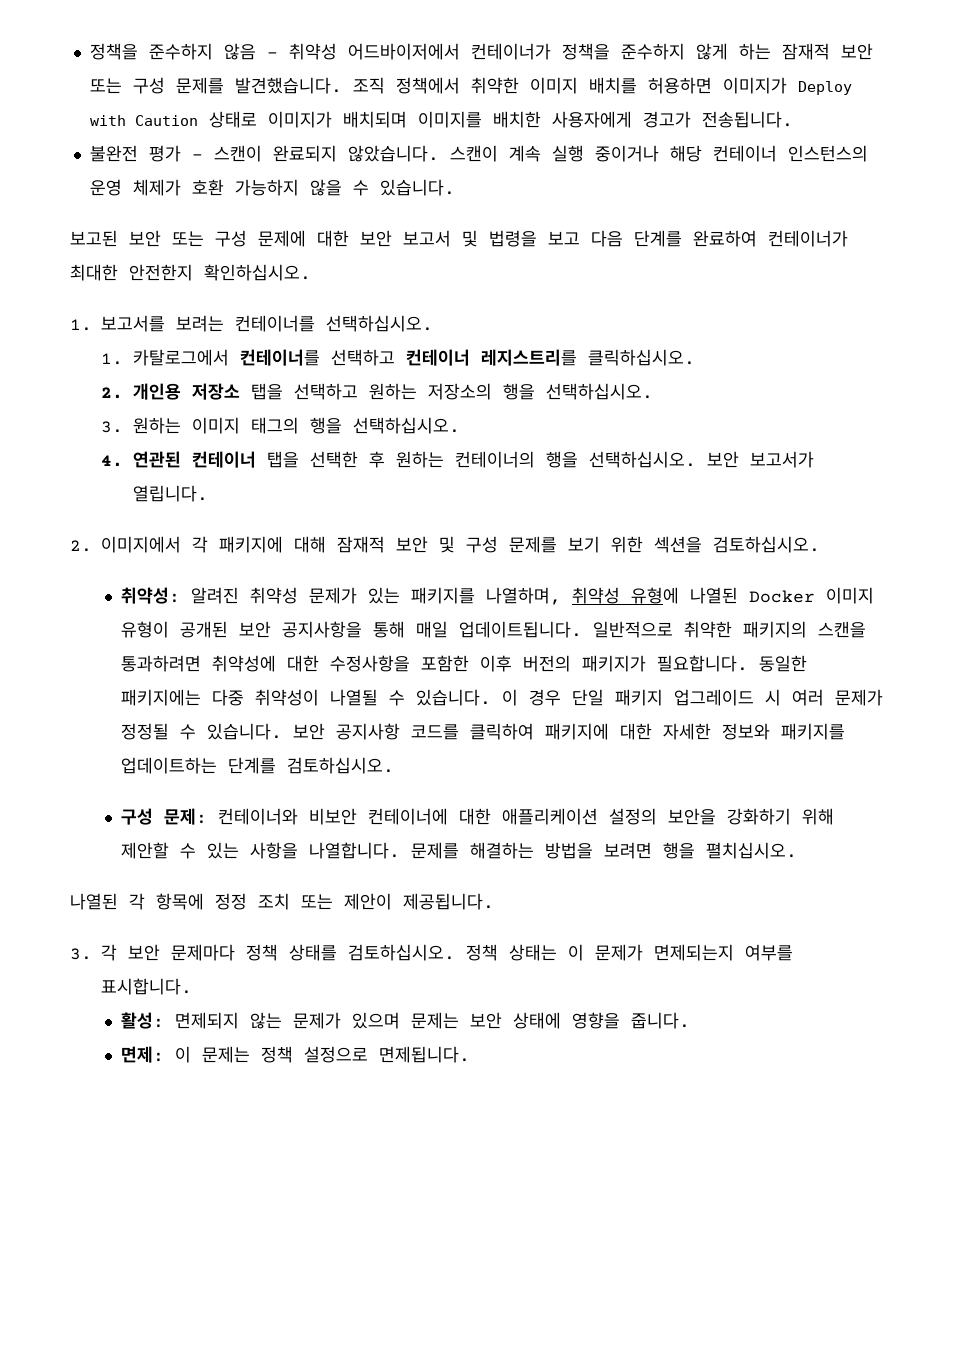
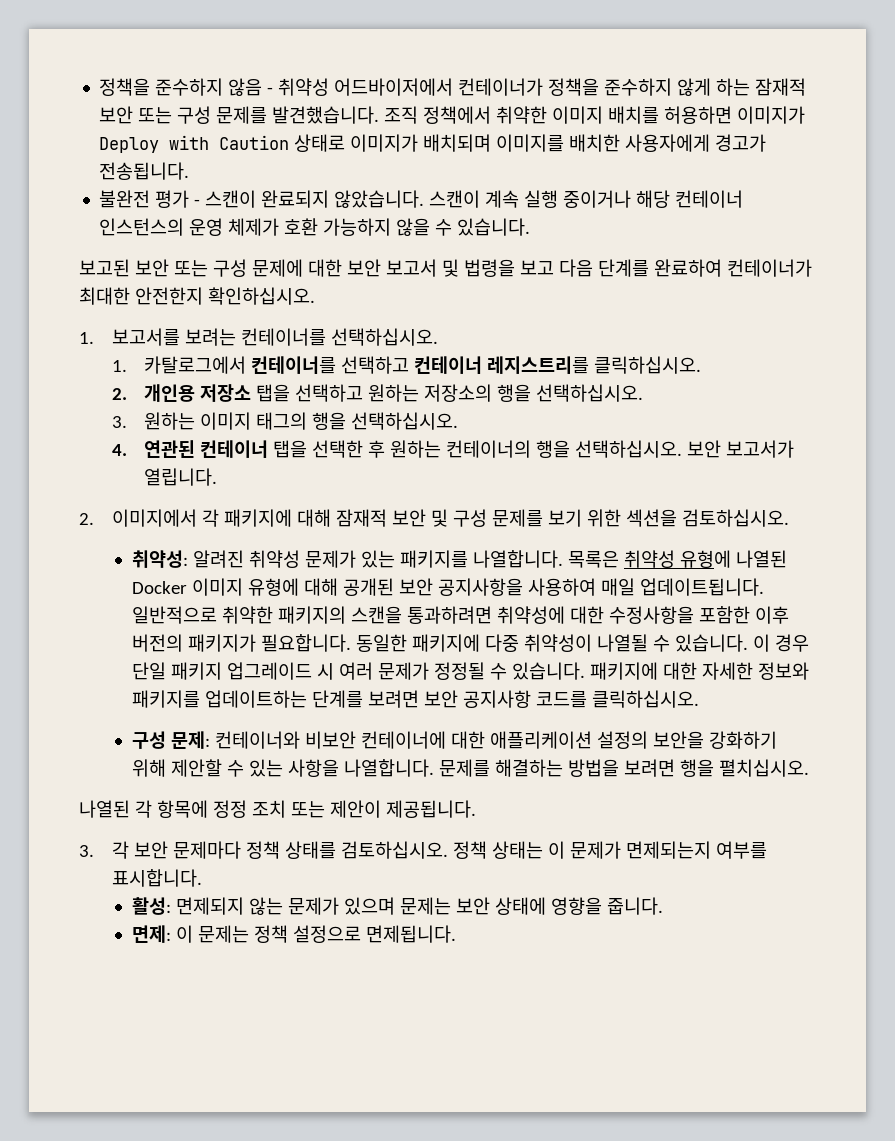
- 취약성: 알려진 취약성 문제가 있는 패키지를 나열하며, 취약성 유형에 나열된 Docker 이미지 유형이 공개된 보안 공지사항을 통해 매일 업데이트됩니다.
+ 취약성: 알려진 취약성 문제가 있는 패키지를 나열합니다. 목록은 취약성 유형에 나열된 Docker 이미지 유형에 대해 공개된 보안 공지사항을 사용하여 매일 업데이트됩니다.
- 동일한 패키지에는 다중 취약성이 나열될 수 있습니다.
+ 동일한 패키지에 다중 취약성이 나열될 수 있습니다.
- 보안 공지사항 코드를 클릭하여 패키지에 대한 자세한 정보와 패키지를 업데이트하는 단계를 검토하십시오.
+ 패키지에 대한 자세한 정보와 패키지를 업데이트하는 단계를 보려면 보안 공지사항 코드를 클릭하십시오.

